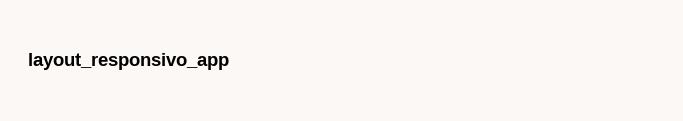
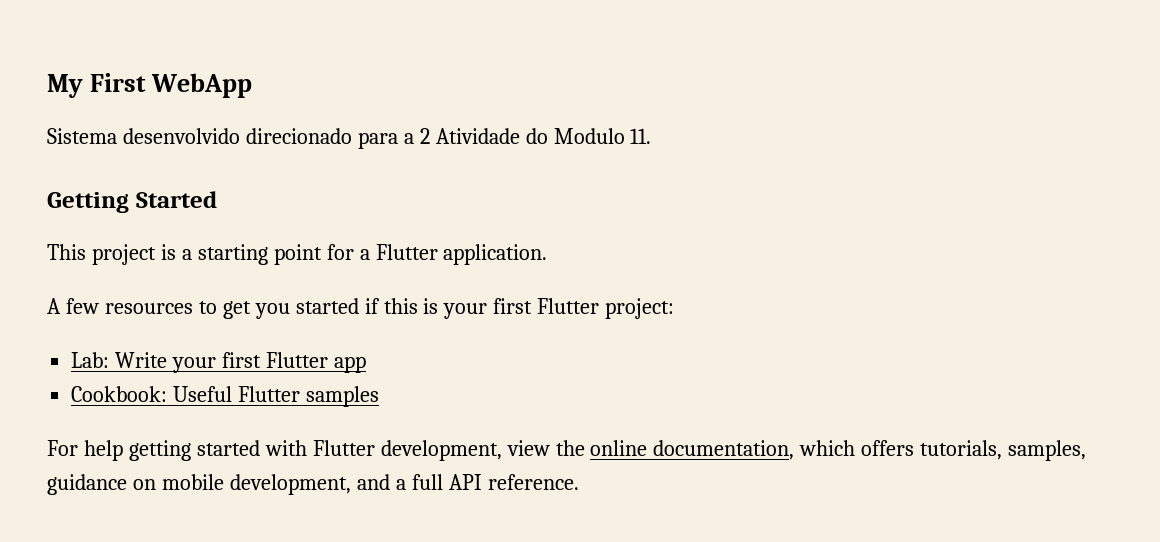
- layout_responsivo_app
+ My First WebApp
+ Sistema desenvolvido direcionado para a 2 Atividade do Modulo 11.
+ Getting Started
+ This project is a starting point for a Flutter application.
+ A few resources to get you started if this is your first Flutter project:
+ Lab: Write your first Flutter app
+ Cookbook: Useful Flutter samples
+ For help getting started with Flutter development, view the online documentation, which offers tutorials, samples, guidance on mobile development, and a full API reference.

